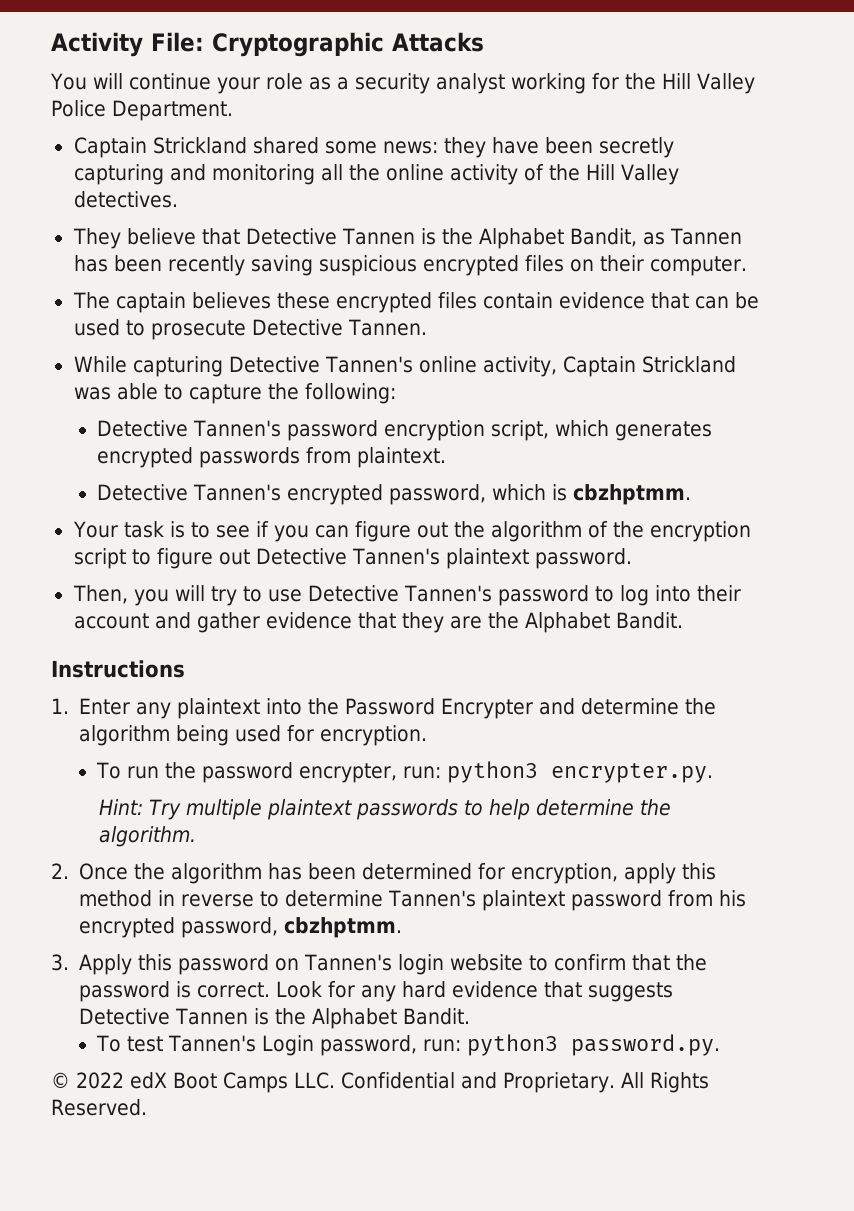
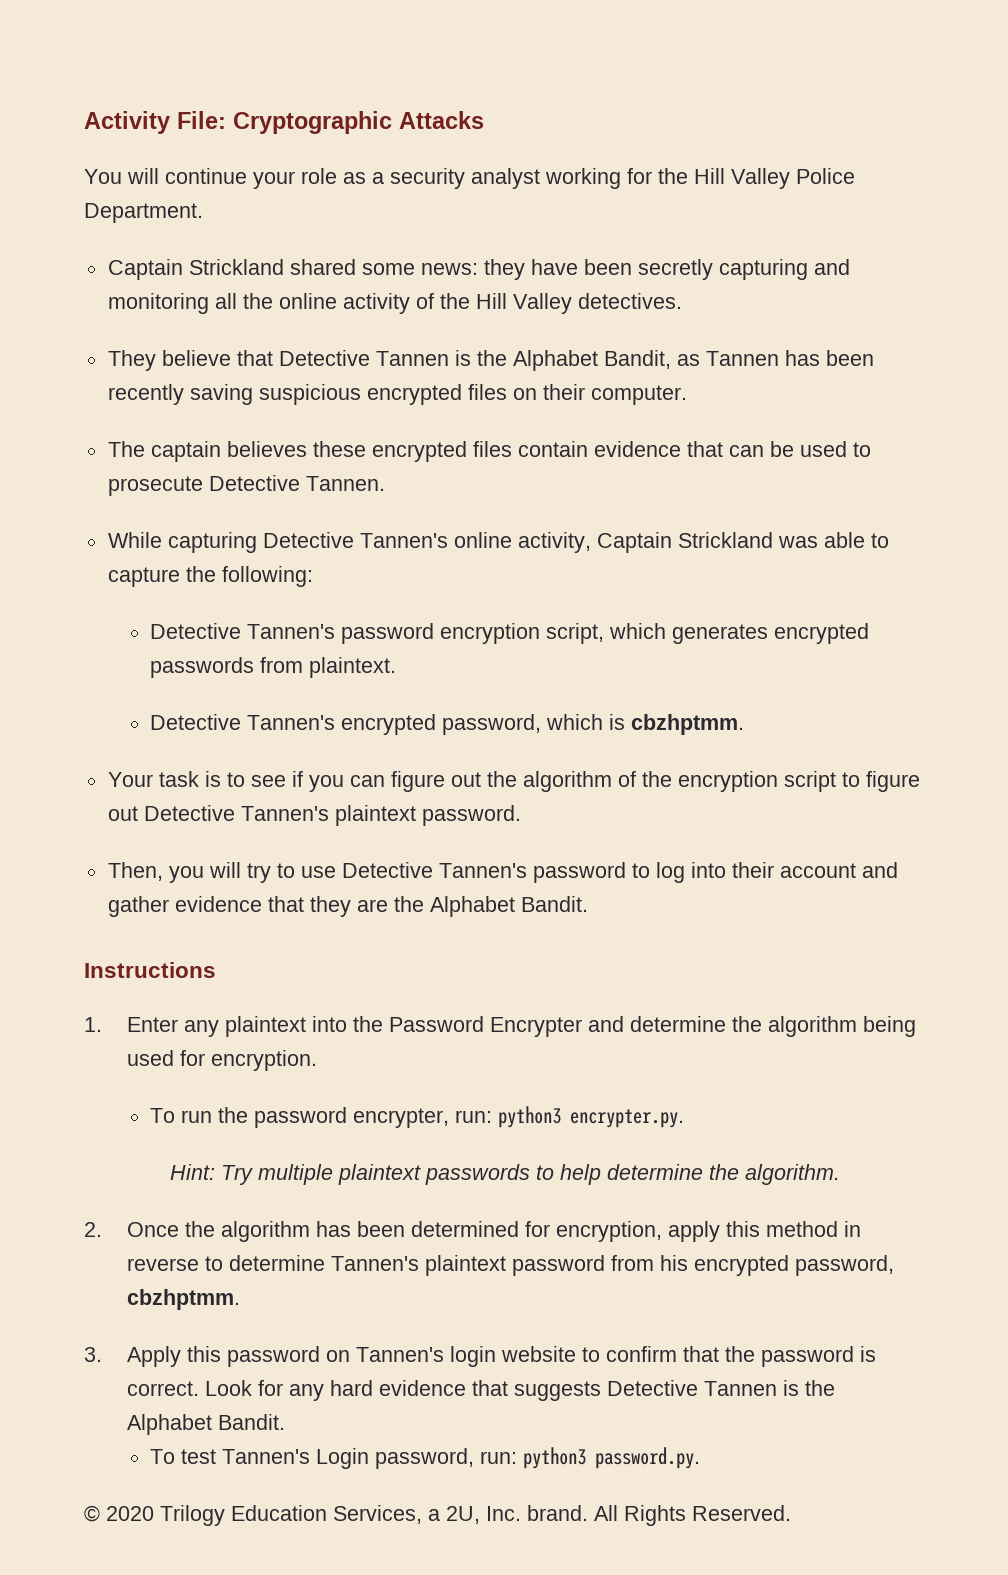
- © 2022 edX Boot Camps LLC. Confidential and Proprietary.
+ © 2020 Trilogy Education Services, a 2U, Inc. brand.

